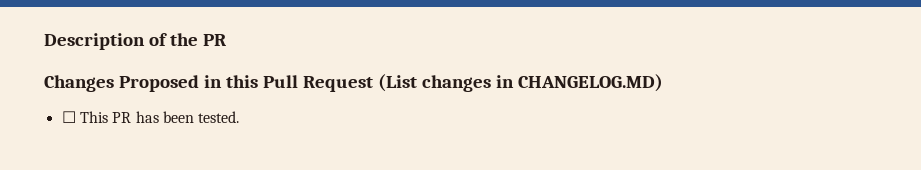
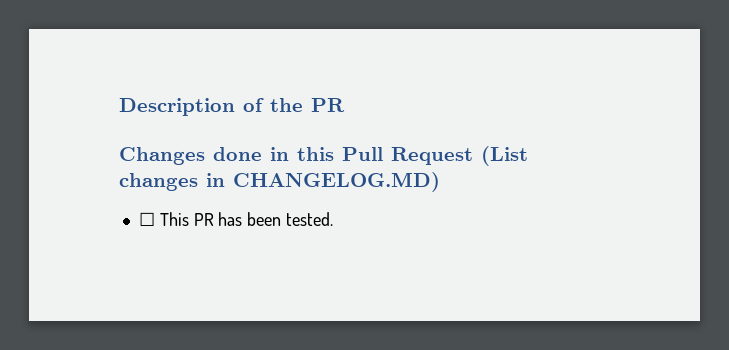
- Changes Proposed in this Pull Request (List changes in CHANGELOG.MD)
+ Changes done in this Pull Request (List changes in CHANGELOG.MD)

